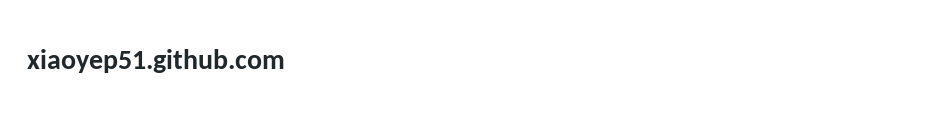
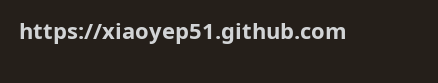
- xiaoyep51.github.com
+ https://xiaoyep51.github.com

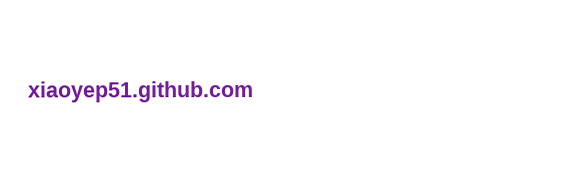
- https://xiaoyep51.github.com
+ xiaoyep51.github.com

